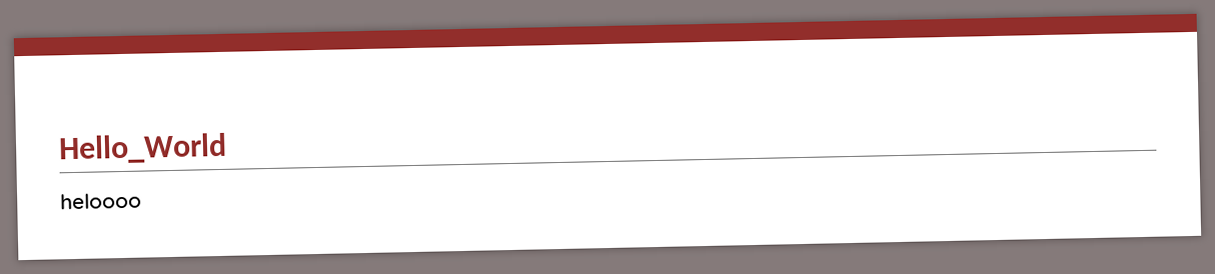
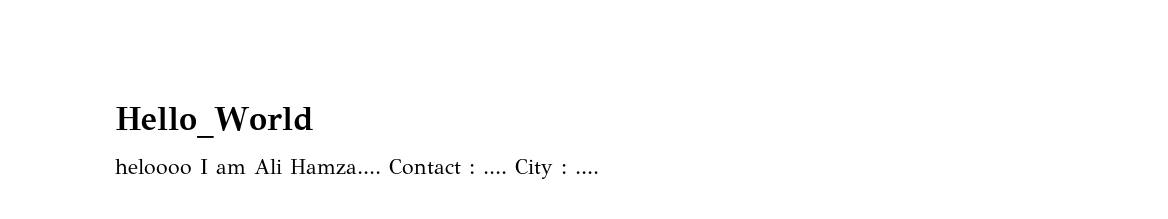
- heloooo
+ heloooo I am Ali Hamza.... Contact : .... City : ....

